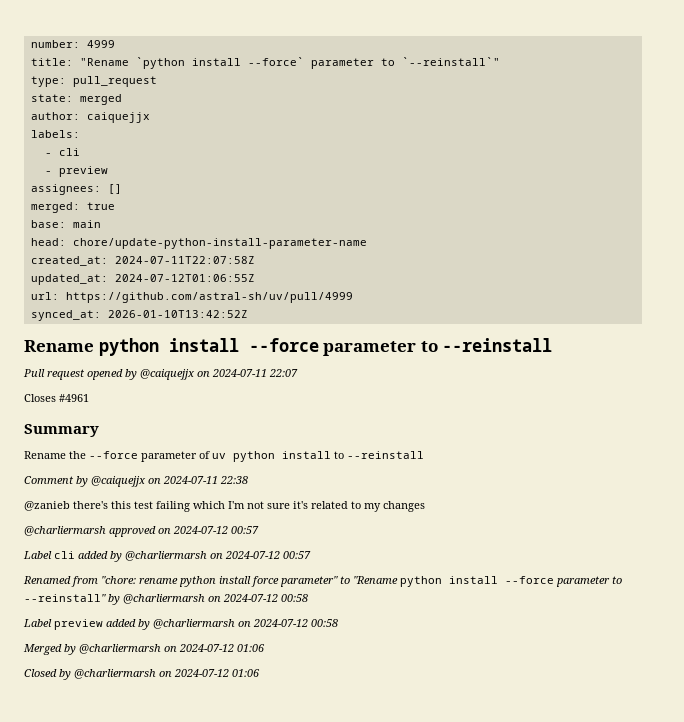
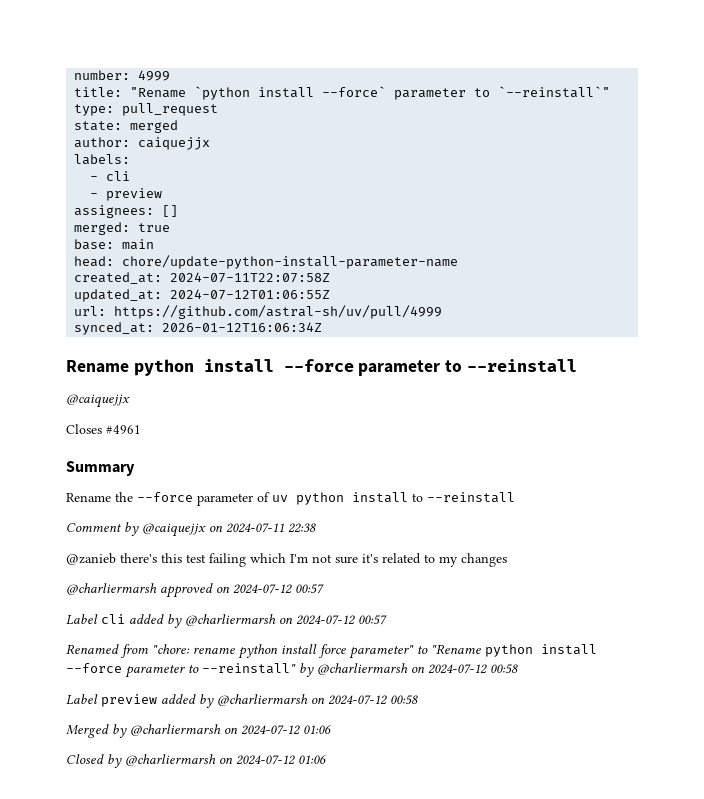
- synced_at: 2026-01-10T13:42:52Z
+ synced_at: 2026-01-12T16:06:34Z
  Rename python install --force parameter to --reinstall
- Pull request opened by @caiquejjx on 2024-07-11 22:07
+ @caiquejjx

